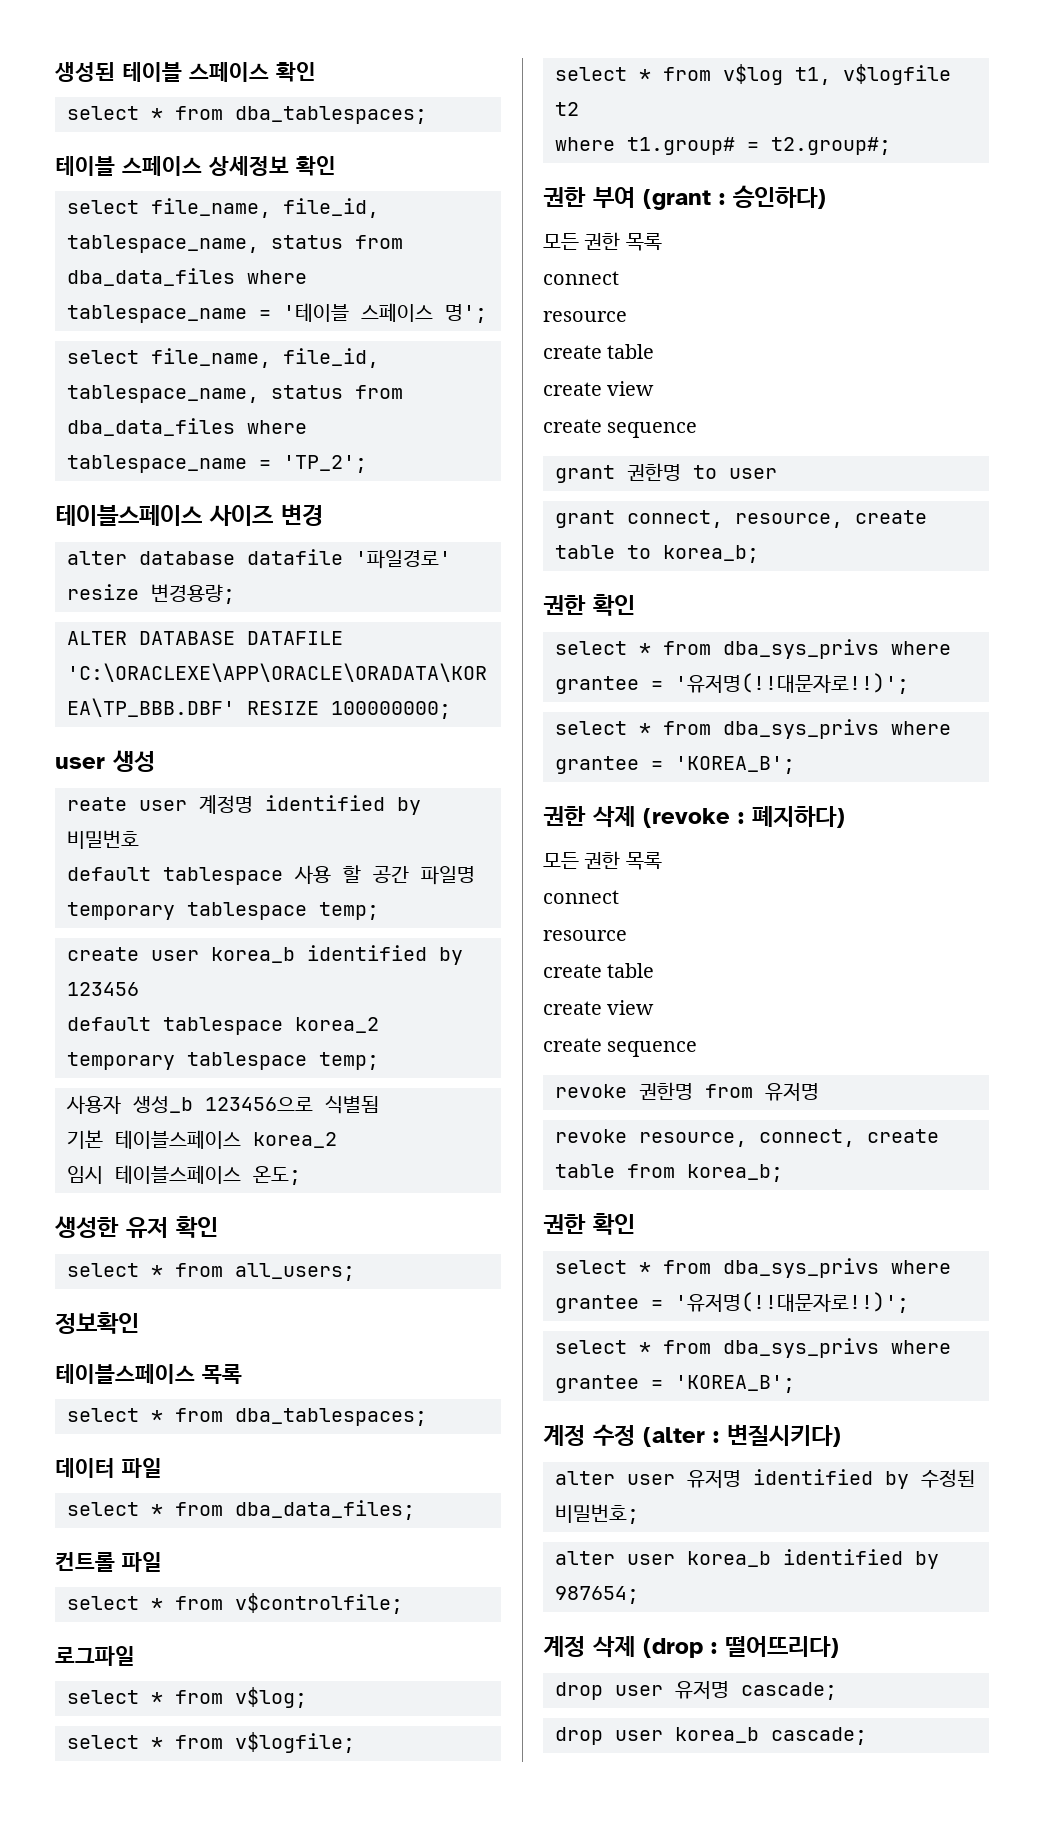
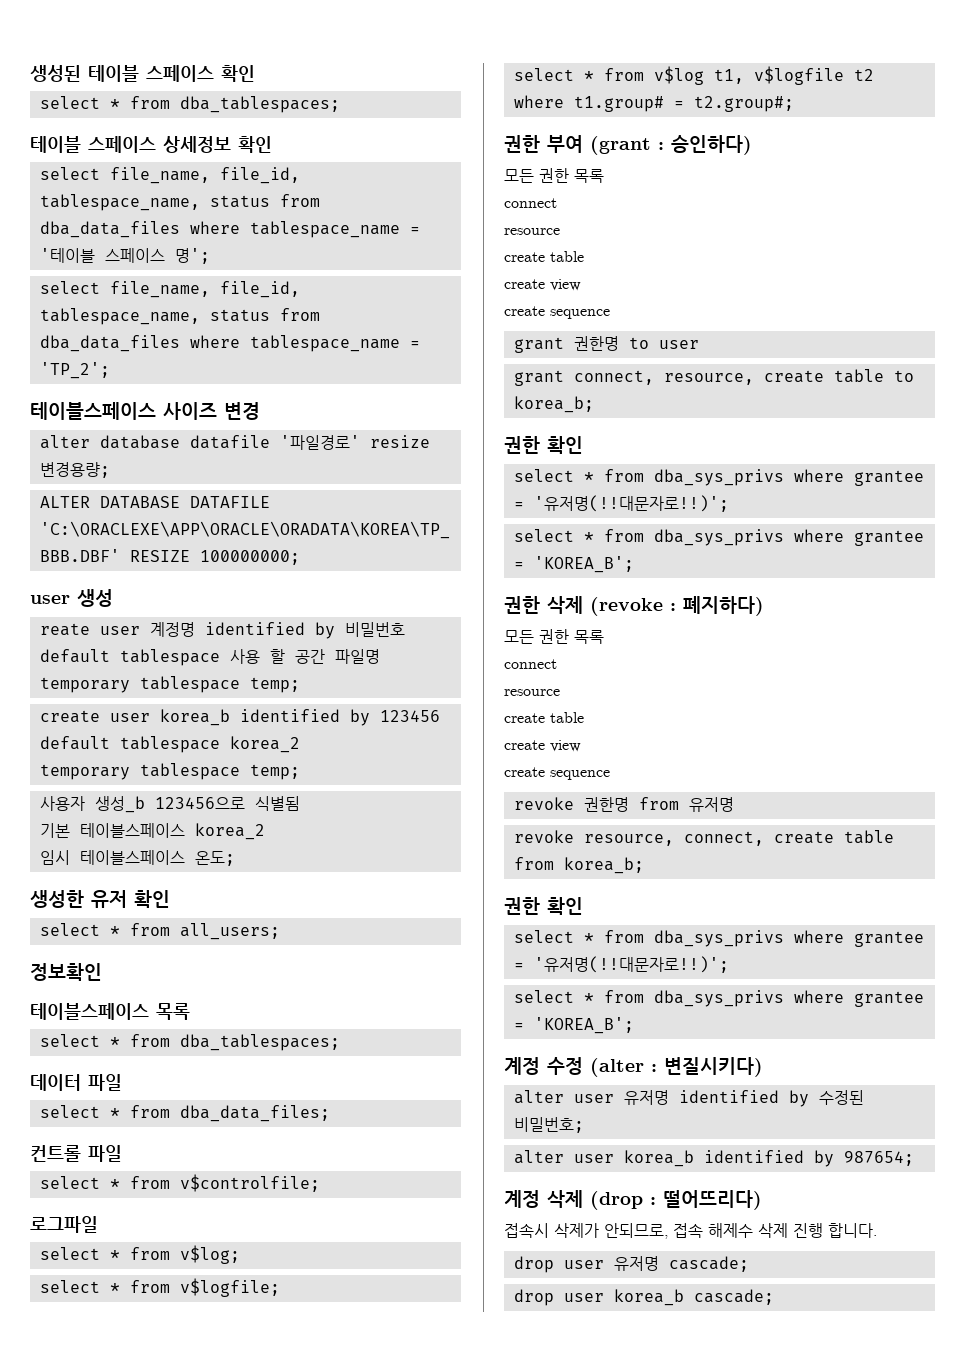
+ 접속시 삭제가 안되므로, 접속 해제수 삭제 진행 합니다.

